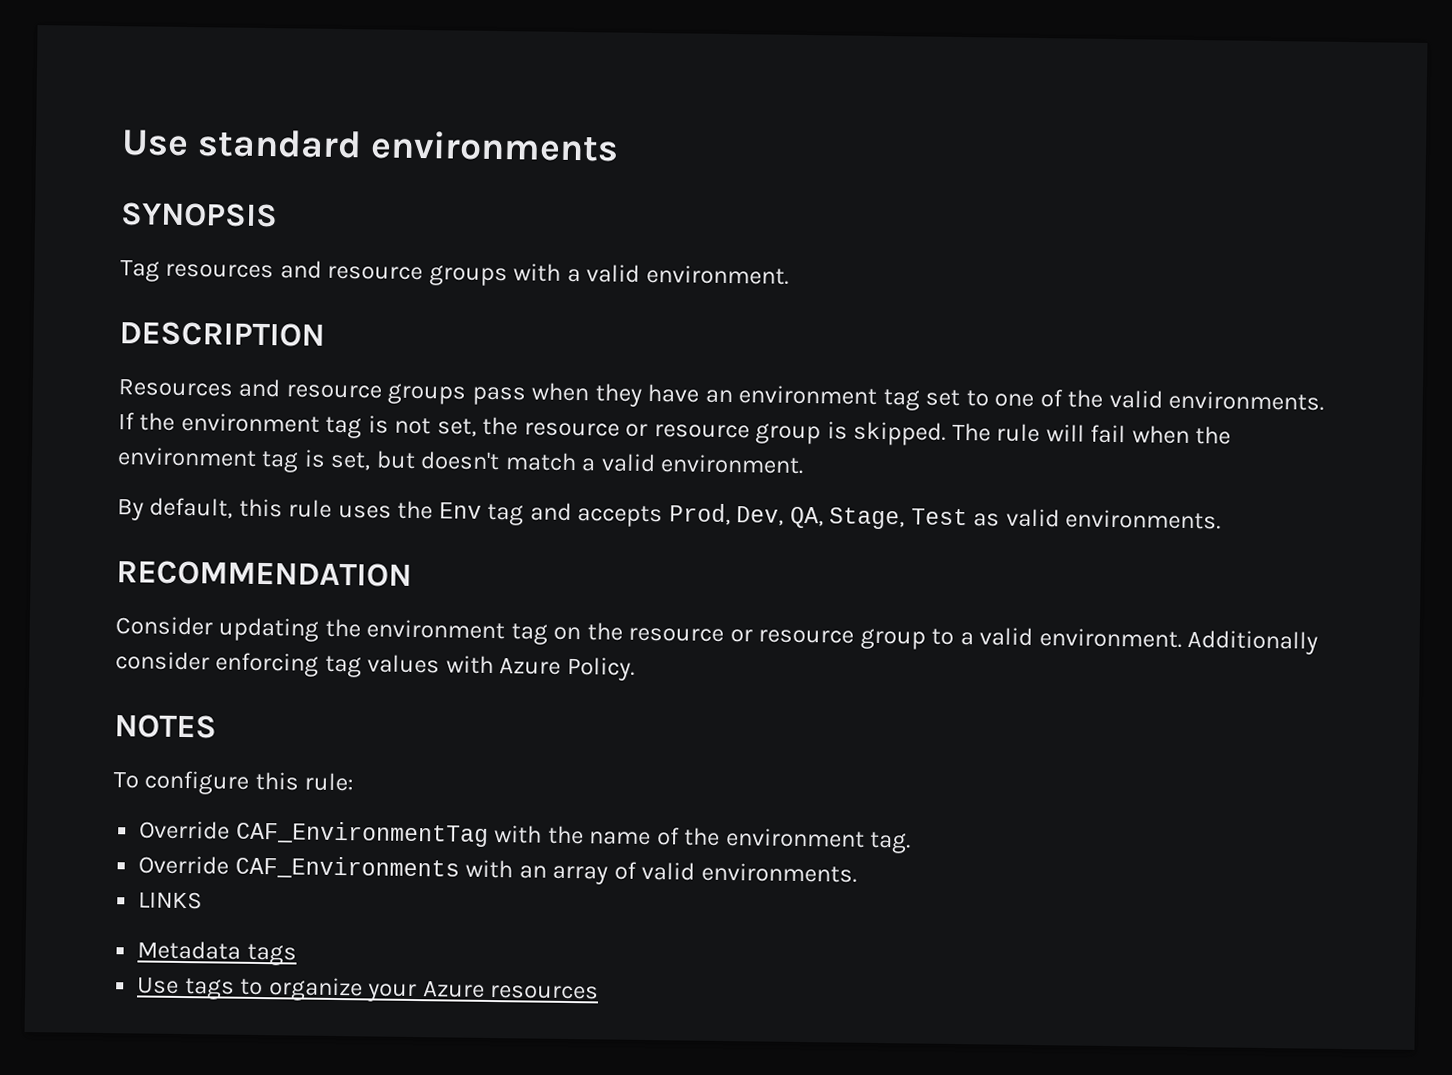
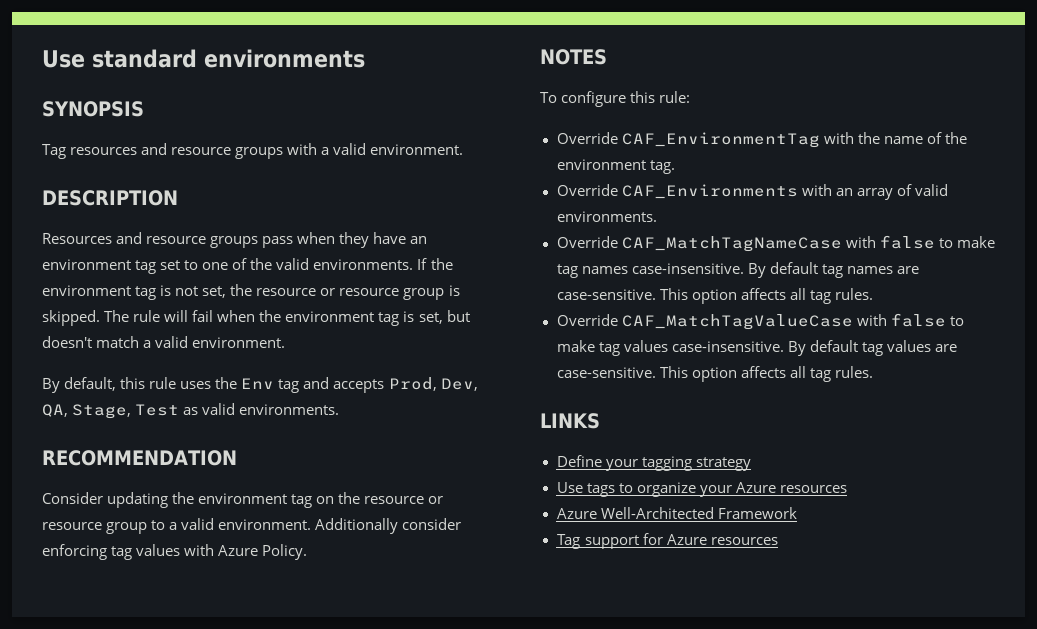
+ Override CAF_MatchTagNameCase with false to make tag names case-insensitive. By default tag names are case-sensitive. This option affects all tag rules.
+ Override CAF_MatchTagValueCase with false to make tag values case-insensitive. By default tag values are case-sensitive. This option affects all tag rules.
  LINKS
- Metadata tags
+ Define your tagging strategy
+ Azure Well-Architected Framework
+ Tag support for Azure resources

